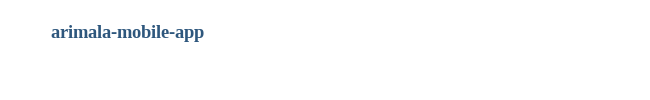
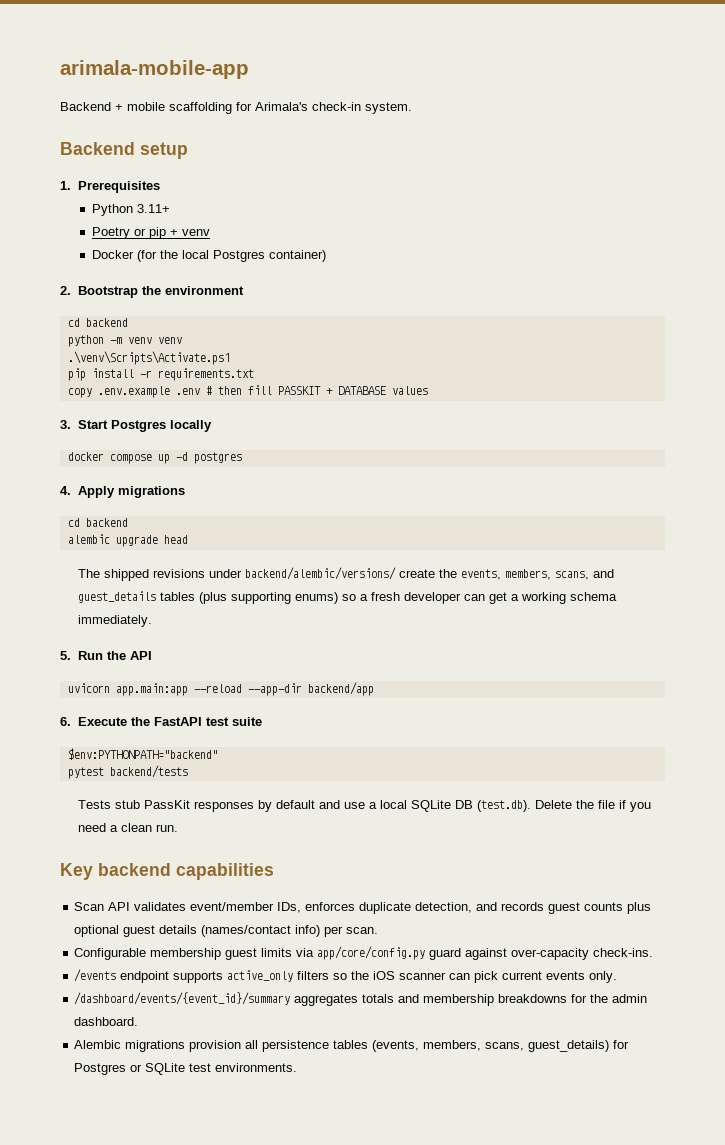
+ Backend + mobile scaffolding for Arimala's check-in system.
+ Backend setup
+ 1. Prerequisites
+ Python 3.11+
+ Poetry or pip + venv
+ Docker (for the local Postgres container)
+ 2. Bootstrap the environment
+ cd backend
+ python -m venv venv
+ .\venv\Scripts\Activate.ps1
+ pip install -r requirements.txt
+ copy .env.example .env # then fill PASSKIT + DATABASE values
+ 3. Start Postgres locally
+ docker compose up -d postgres
+ 4. Apply migrations
+ cd backend
+ alembic upgrade head
+ The shipped revisions under backend/alembic/versions/ create the events, members, scans, and guest_details tables (plus supporting enums) so a fresh developer can get a working schema immediately.
+ 5. Run the API
+ uvicorn app.main:app --reload --app-dir backend/app
+ 6. Execute the FastAPI test suite
+ $env:PYTHONPATH="backend"
+ pytest backend/tests
+ Tests stub PassKit responses by default and use a local SQLite DB (test.db). Delete the file if you need a clean run.
+ Key backend capabilities
+ Scan API validates event/member IDs, enforces duplicate detection, and records guest counts plus optional guest details (names/contact info) per scan.
+ Configurable membership guest limits via app/core/config.py guard against over-capacity check-ins.
+ /events endpoint supports active_only filters so the iOS scanner can pick current events only.
+ /dashboard/events/{event_id}/summary aggregates totals and membership breakdowns for the admin dashboard.
+ Alembic migrations provision all persistence tables (events, members, scans, guest_details) for Postgres or SQLite test environments.

